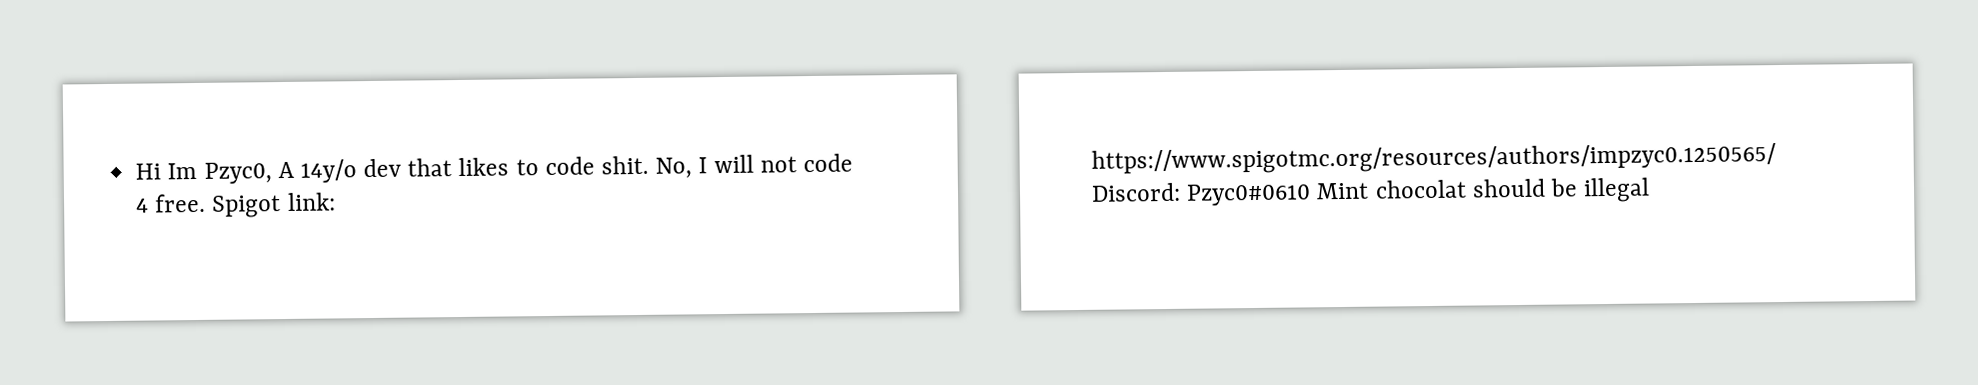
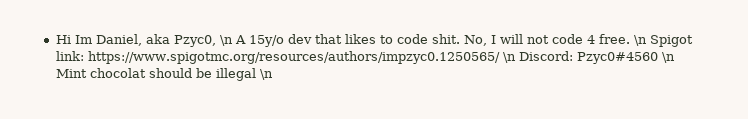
- Hi Im Pzyc0, A 14y/o dev that likes to code shit.
+ Hi Im Daniel, aka Pzyc0, \n A 15y/o dev that likes to code shit.
- Spigot link: https://www.spigotmc.org/resources/authors/impzyc0.1250565/ Discord: Pzyc0#0610 Mint chocolat should be illegal
+ \n Spigot link: https://www.spigotmc.org/resources/authors/impzyc0.1250565/ \n Discord: Pzyc0#4560 \n Mint chocolat should be illegal \n

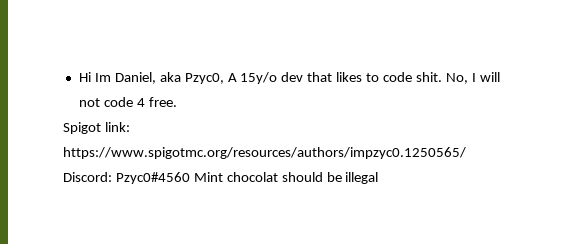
- Hi Im Daniel, aka Pzyc0, \n A 15y/o dev that likes to code shit.
+ Hi Im Daniel, aka Pzyc0, A 15y/o dev that likes to code shit.
- No, I will not code 4 free. \n Spigot link: https://www.spigotmc.org/resources/authors/impzyc0.1250565/ \n Discord: Pzyc0#4560 \n Mint chocolat should be illegal \n
+ No, I will not code 4 free.
+ Spigot link: https://www.spigotmc.org/resources/authors/impzyc0.1250565/ Discord: Pzyc0#4560 Mint chocolat should be illegal

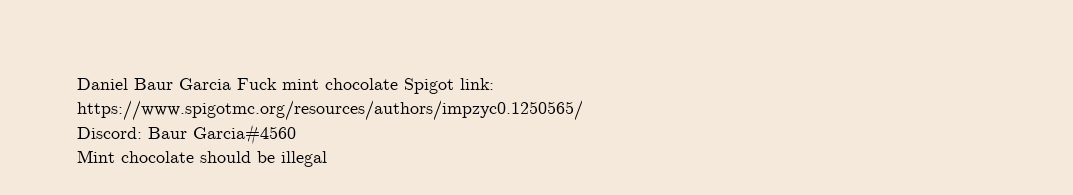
- Hi Im Daniel, aka Pzyc0, A 15y/o dev that likes to code shit. No, I will not code 4 free.
- Spigot link: https://www.spigotmc.org/resources/authors/impzyc0.1250565/ Discord: Pzyc0#4560 Mint chocolat should be illegal
+ Daniel Baur Garcia Fuck mint chocolate Spigot link: https://www.spigotmc.org/resources/authors/impzyc0.1250565/
+ Discord: Baur Garcia#4560
+ Mint chocolate should be illegal

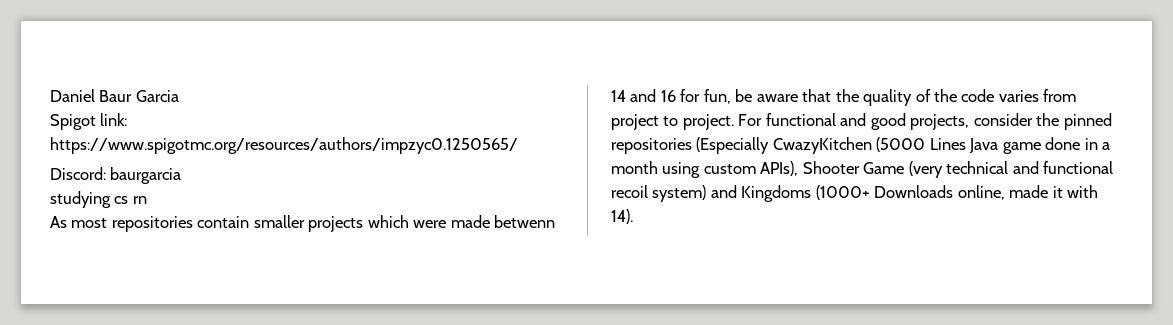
- Daniel Baur Garcia Fuck mint chocolate Spigot link: https://www.spigotmc.org/resources/authors/impzyc0.1250565/
+ Daniel Baur Garcia
+ Spigot link: https://www.spigotmc.org/resources/authors/impzyc0.1250565/
- Discord: Baur Garcia#4560
- Mint chocolate should be illegal
+ Discord: baurgarcia
+ studying cs rn
+ As most repositories contain smaller projects which were made betwenn 14 and 16 for fun, be aware that the quality of the code varies from project to project. For functional and good projects, consider the pinned repositories (Especially CwazyKitchen (5000 Lines Java game done in a month using custom APIs), Shooter Game (very technical and functional recoil system) and Kingdoms (1000+ Downloads online, made it with 14).

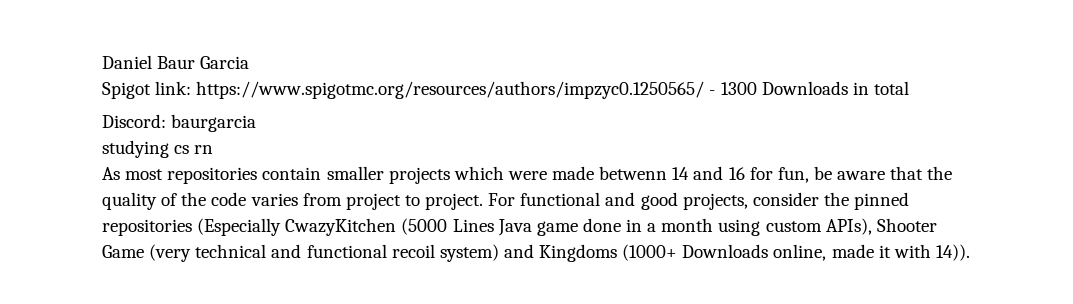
- Spigot link: https://www.spigotmc.org/resources/authors/impzyc0.1250565/
+ Spigot link: https://www.spigotmc.org/resources/authors/impzyc0.1250565/ - 1300 Downloads in total
- For functional and good projects, consider the pinned repositories (Especially CwazyKitchen (5000 Lines Java game done in a month using custom APIs), Shooter Game (very technical and functional recoil system) and Kingdoms (1000+ Downloads online, made it with 14).
+ For functional and good projects, consider the pinned repositories (Especially CwazyKitchen (5000 Lines Java game done in a month using custom APIs), Shooter Game (very technical and functional recoil system) and Kingdoms (1000+ Downloads online, made it with 14)).

